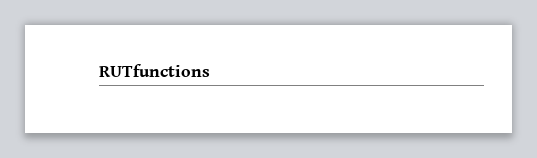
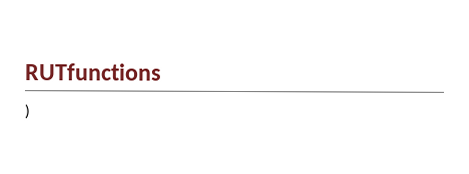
+ )

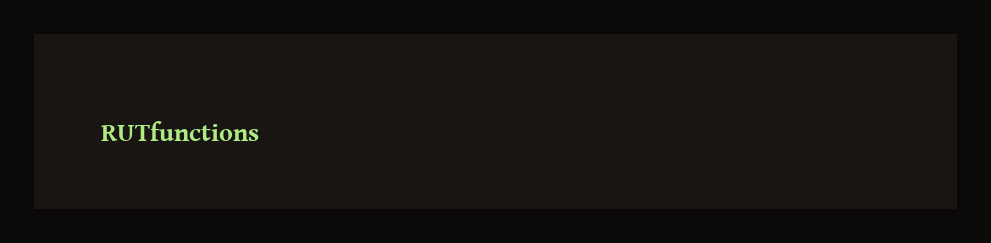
- )

